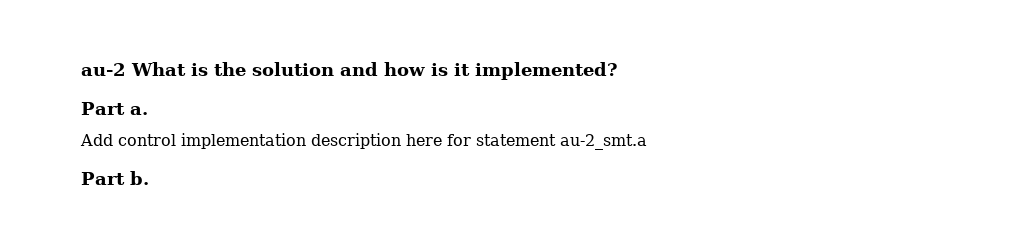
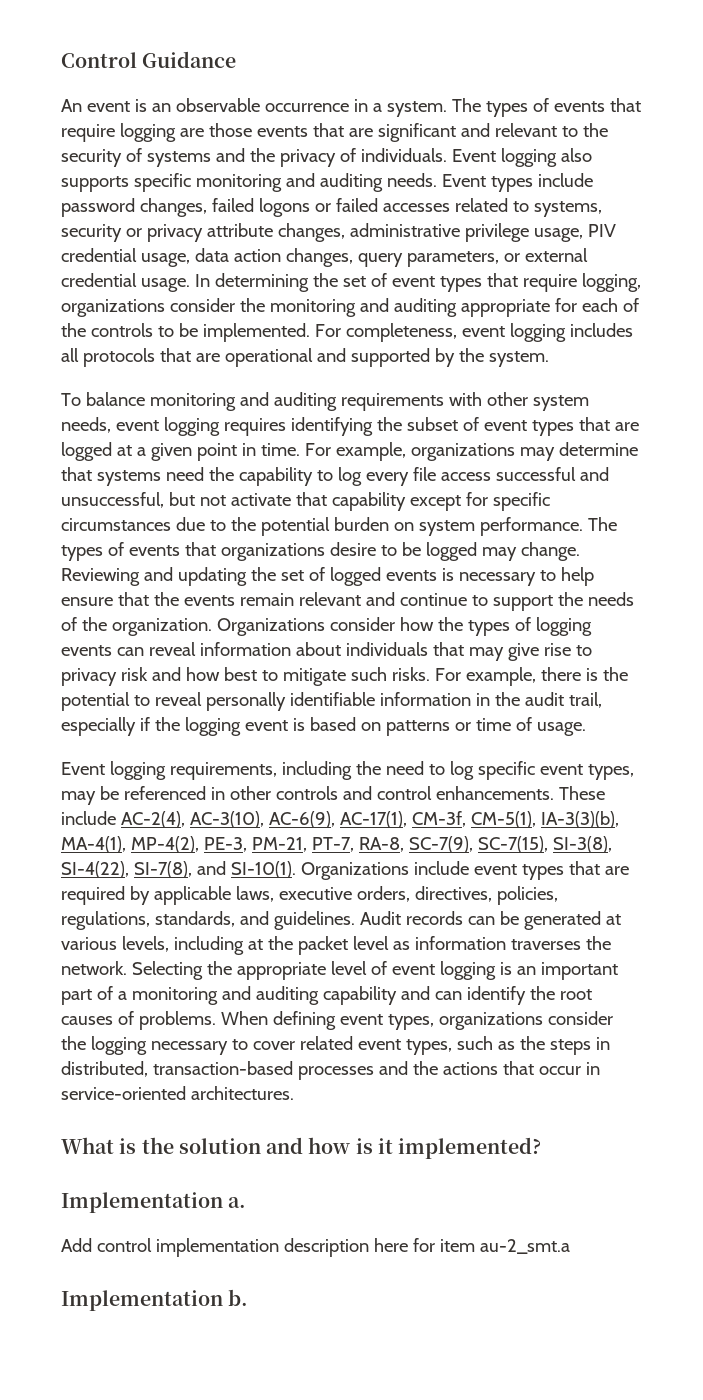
- au-2 What is the solution and how is it implemented?
+ Control Guidance
+ An event is an observable occurrence in a system. The types of events that require logging are those events that are significant and relevant to the security of systems and the privacy of individuals. Event logging also supports specific monitoring and auditing needs. Event types include password changes, failed logons or failed accesses related to systems, security or privacy attribute changes, administrative privilege usage, PIV credential usage, data action changes, query parameters, or external credential usage. In determining the set of event types that require logging, organizations consider the monitoring and auditing appropriate for each of the controls to be implemented. For completeness, event logging includes all protocols that are operational and supported by the system.
+ To balance monitoring and auditing requirements with other system needs, event logging requires identifying the subset of event types that are logged at a given point in time. For example, organizations may determine that systems need the capability to log every file access successful and unsuccessful, but not activate that capability except for specific circumstances due to the potential burden on system performance. The types of events that organizations desire to be logged may change. Reviewing and updating the set of logged events is necessary to help ensure that the events remain relevant and continue to support the needs of the organization. Organizations consider how the types of logging events can reveal information about individuals that may give rise to privacy risk and how best to mitigate such risks. For example, there is the potential to reveal personally identifiable information in the audit trail, especially if the logging event is based on patterns or time of usage.
+ Event logging requirements, including the need to log specific event types, may be referenced in other controls and control enhancements. These include AC-2(4), AC-3(10), AC-6(9), AC-17(1), CM-3f, CM-5(1), IA-3(3)(b), MA-4(1), MP-4(2), PE-3, PM-21, PT-7, RA-8, SC-7(9), SC-7(15), SI-3(8), SI-4(22), SI-7(8), and SI-10(1). Organizations include event types that are required by applicable laws, executive orders, directives, policies, regulations, standards, and guidelines. Audit records can be generated at various levels, including at the packet level as information traverses the network. Selecting the appropriate level of event logging is an important part of a monitoring and auditing capability and can identify the root causes of problems. When defining event types, organizations consider the logging necessary to cover related event types, such as the steps in distributed, transaction-based processes and the actions that occur in service-oriented architectures.
+ What is the solution and how is it implemented?
- Part a.
+ Implementation a.
- Add control implementation description here for statement au-2_smt.a
+ Add control implementation description here for item au-2_smt.a
- Part b.
+ Implementation b.

